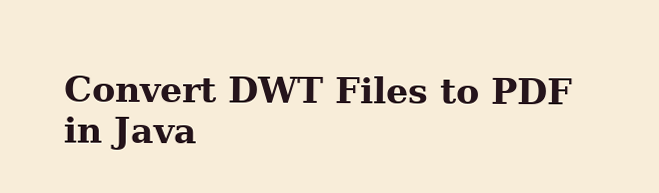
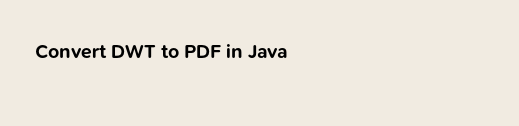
- Convert DWT Files to PDF in Java
+ Convert DWT to PDF in Java

